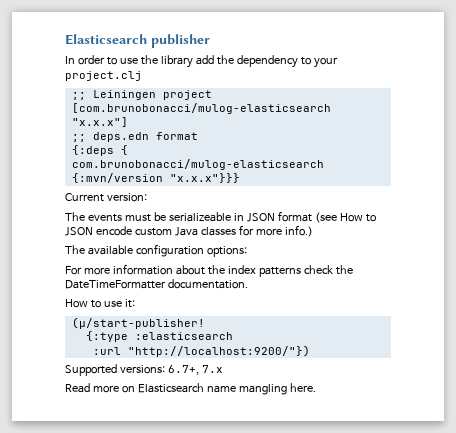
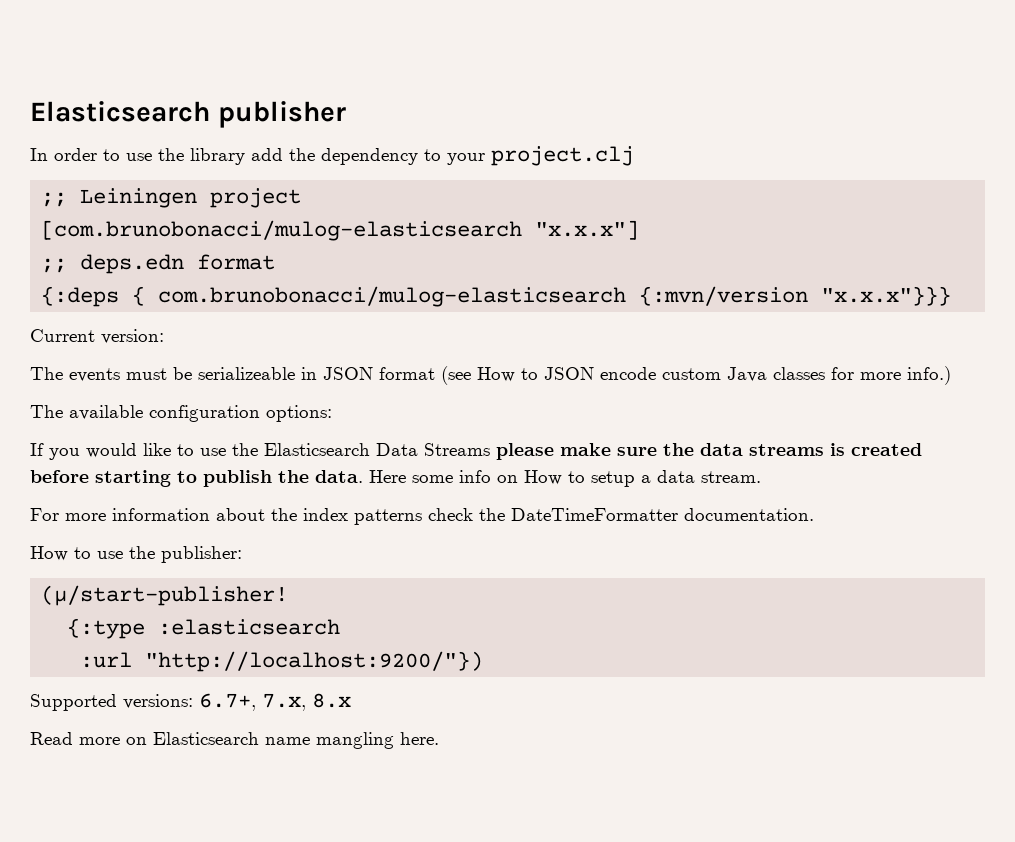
+ If you would like to use the Elasticsearch Data Streams please make sure the data streams is created before starting to publish the data. Here some info on How to setup a data stream.
- How to use it:
+ How to use the publisher:
- Supported versions: 6.7+, 7.x
+ Supported versions: 6.7+, 7.x, 8.x

